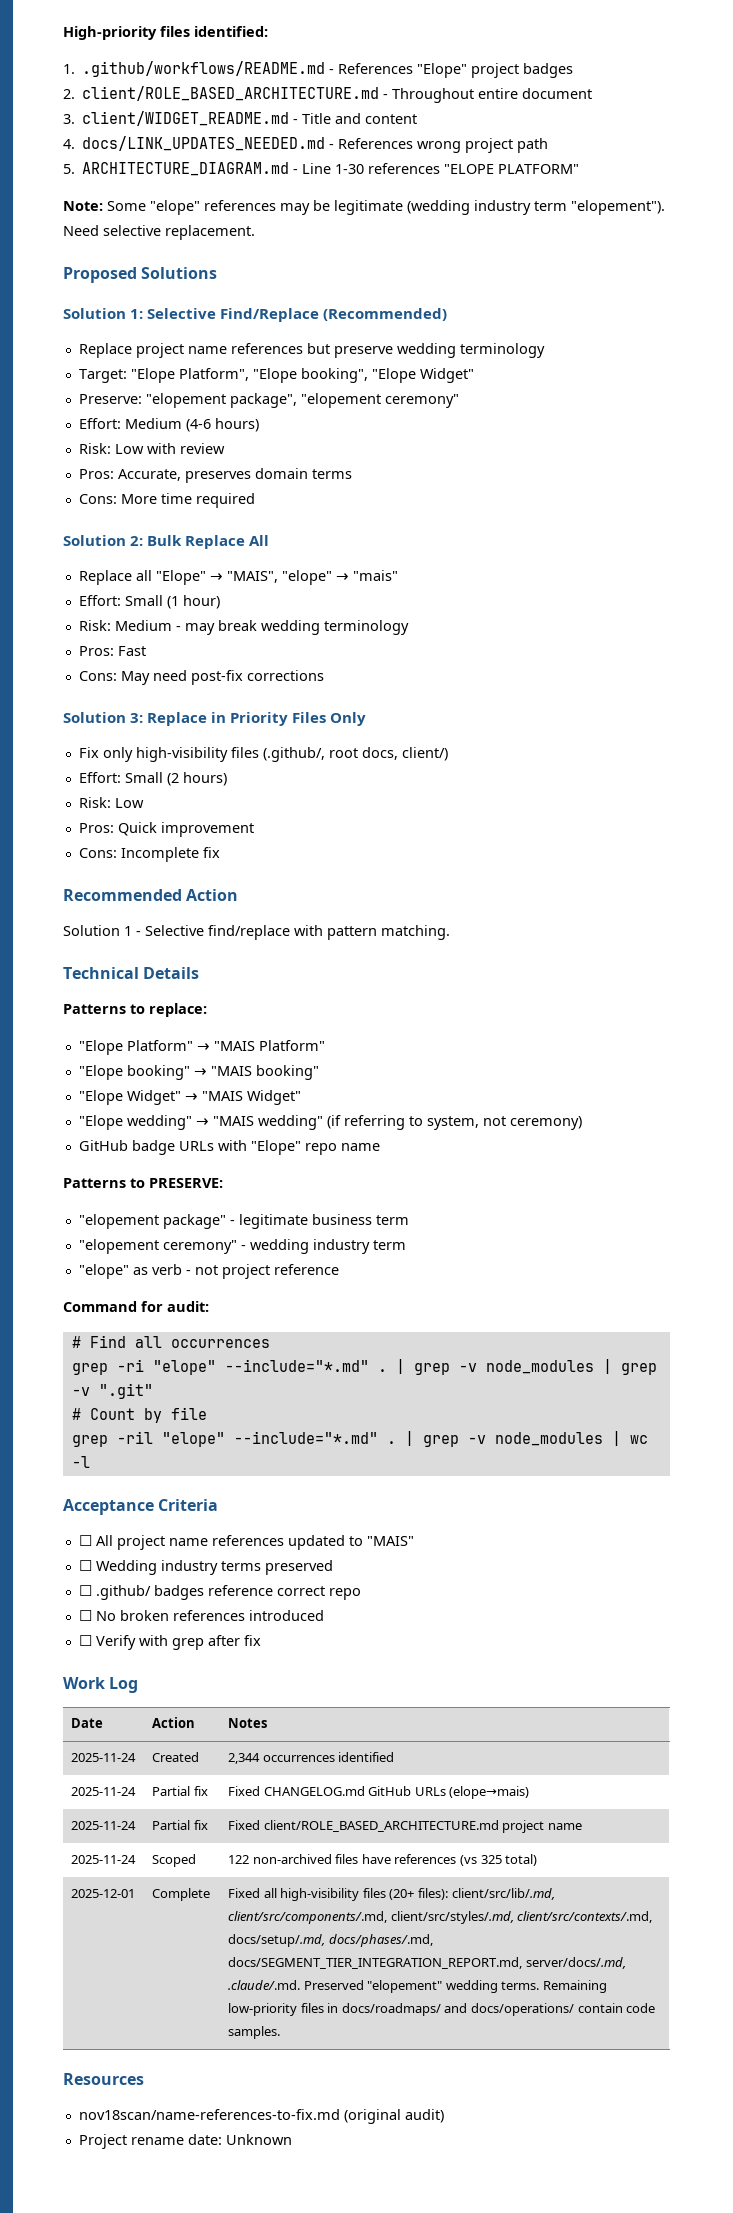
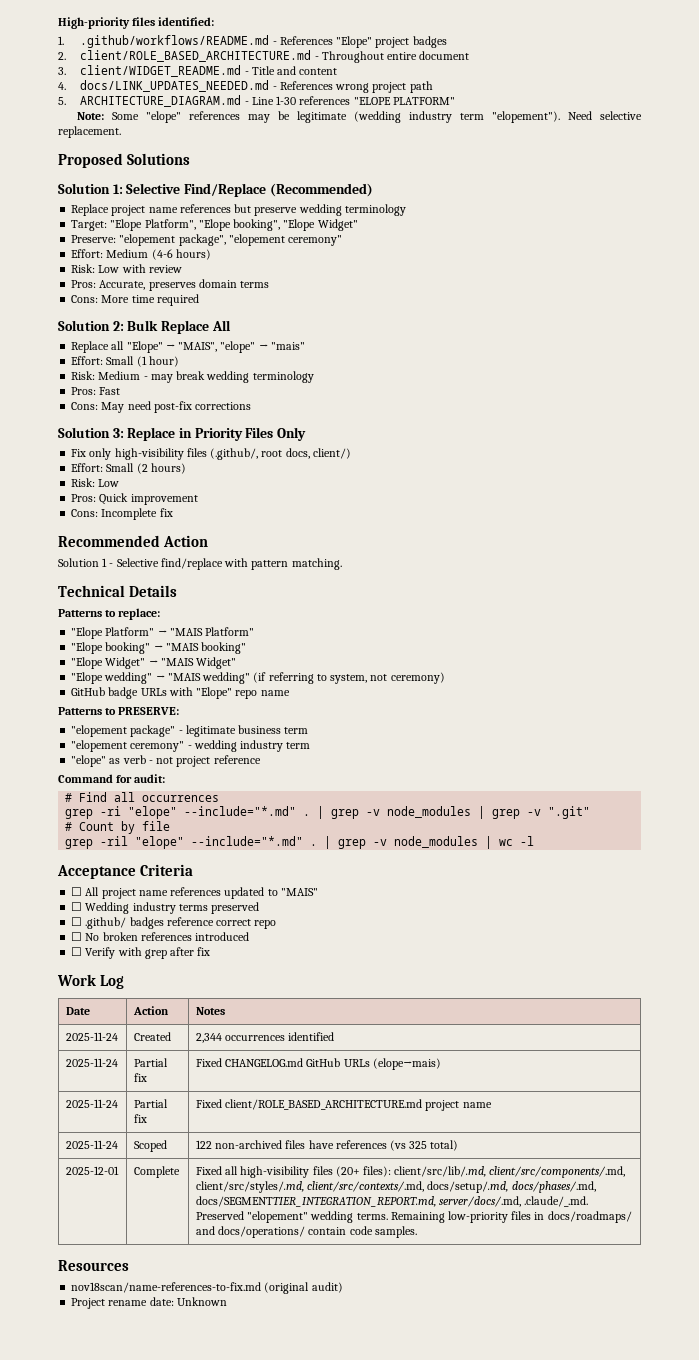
- 2025-12-01 | Complete | Fixed all high-visibility files (20+ files): client/src/lib/.md, client/src/components/.md, client/src/styles/.md, client/src/contexts/.md, docs/setup/.md, docs/phases/.md, docs/SEGMENT_TIER_INTEGRATION_REPORT.md, server/docs/.md, .claude/.md. Preserved "elopement" wedding terms. Remaining low-priority files in docs/roadmaps/ and docs/operations/ contain code samples.
+ 2025-12-01 | Complete | Fixed all high-visibility files (20+ files): client/src/lib/.md, client/src/components/.md, client/src/styles/.md, client/src/contexts/.md, docs/setup/.md, docs/phases/.md, docs/SEGMENTTIER_INTEGRATION_REPORT.md, server/docs/.md, .claude/_.md. Preserved "elopement" wedding terms. Remaining low-priority files in docs/roadmaps/ and docs/operations/ contain code samples.

